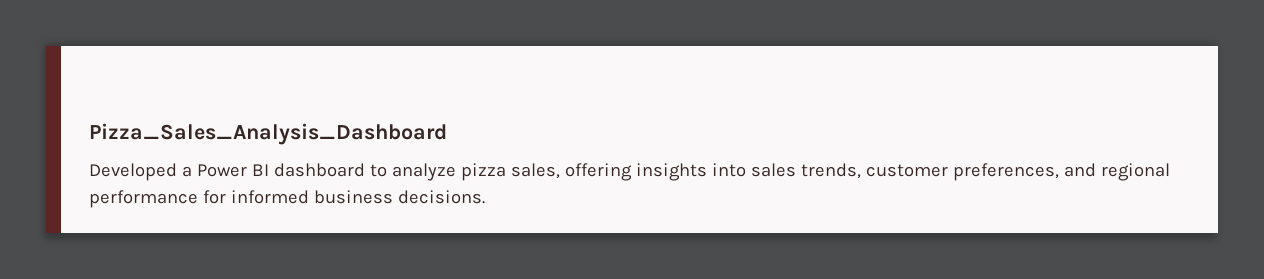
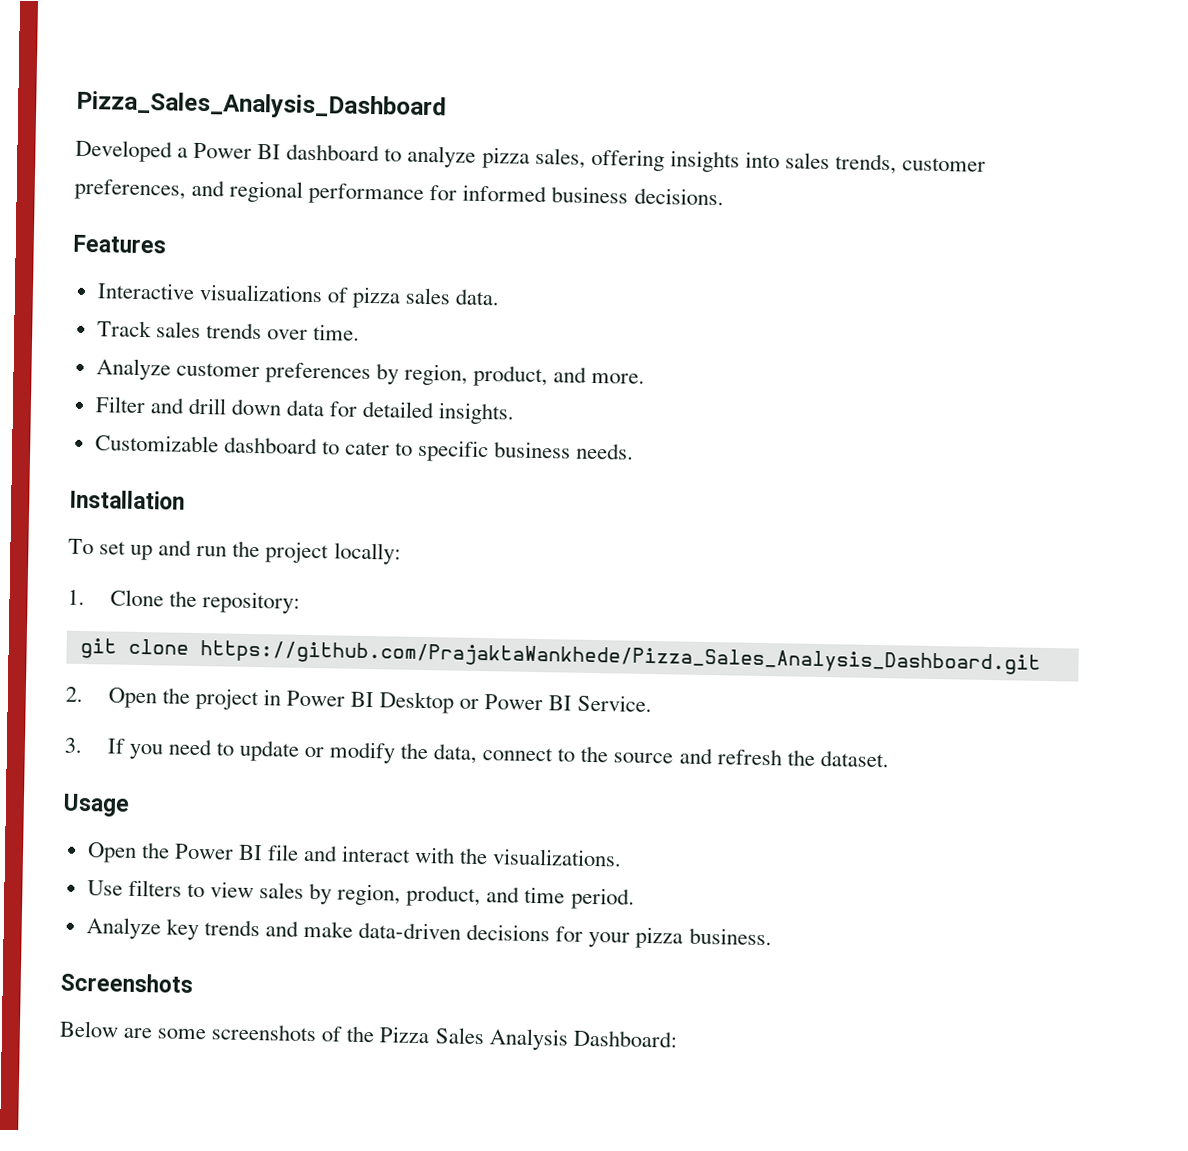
+ Features
+ Interactive visualizations of pizza sales data.
+ Track sales trends over time.
+ Analyze customer preferences by region, product, and more.
+ Filter and drill down data for detailed insights.
+ Customizable dashboard to cater to specific business needs.
+ Installation
+ To set up and run the project locally:
+ 1. Clone the repository:
+ git clone https://github.com/PrajaktaWankhede/Pizza_Sales_Analysis_Dashboard.git
+ 2. Open the project in Power BI Desktop or Power BI Service.
+ 3. If you need to update or modify the data, connect to the source and refresh the dataset.
+ Usage
+ Open the Power BI file and interact with the visualizations.
+ Use filters to view sales by region, product, and time period.
+ Analyze key trends and make data-driven decisions for your pizza business.
+ Screenshots
+ Below are some screenshots of the Pizza Sales Analysis Dashboard:

